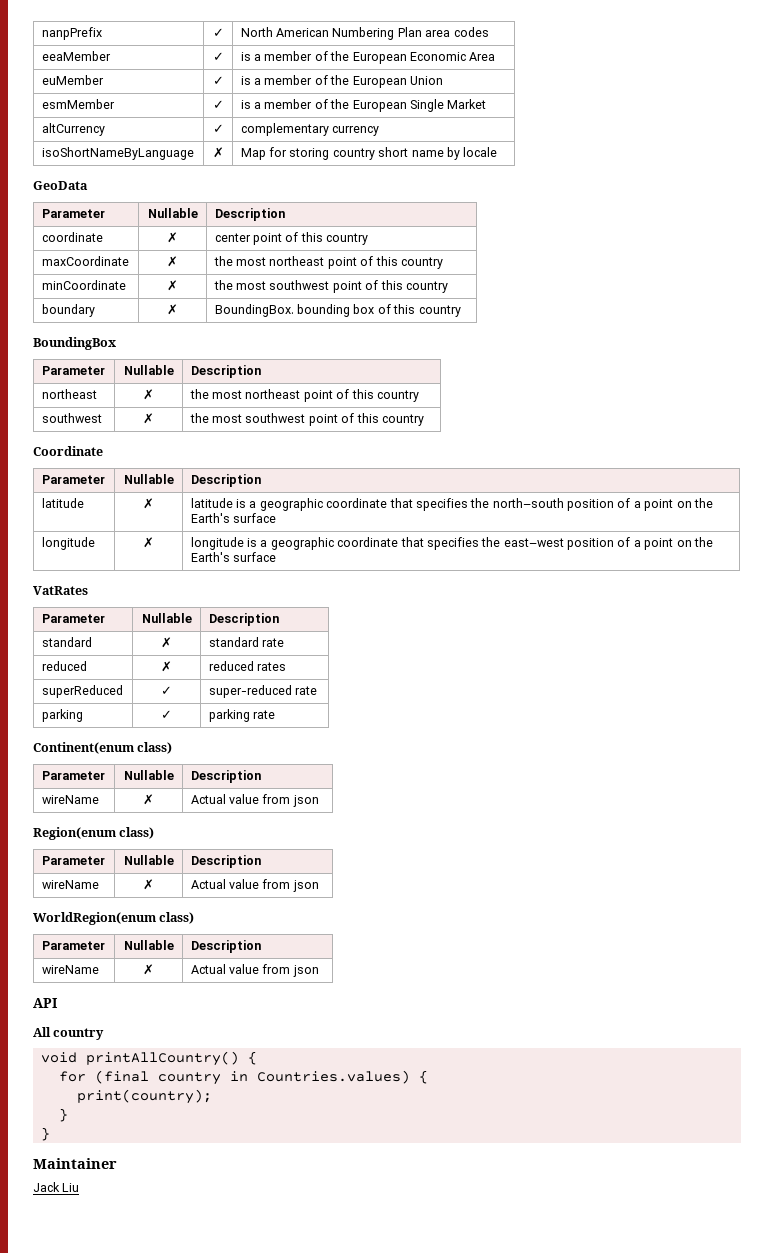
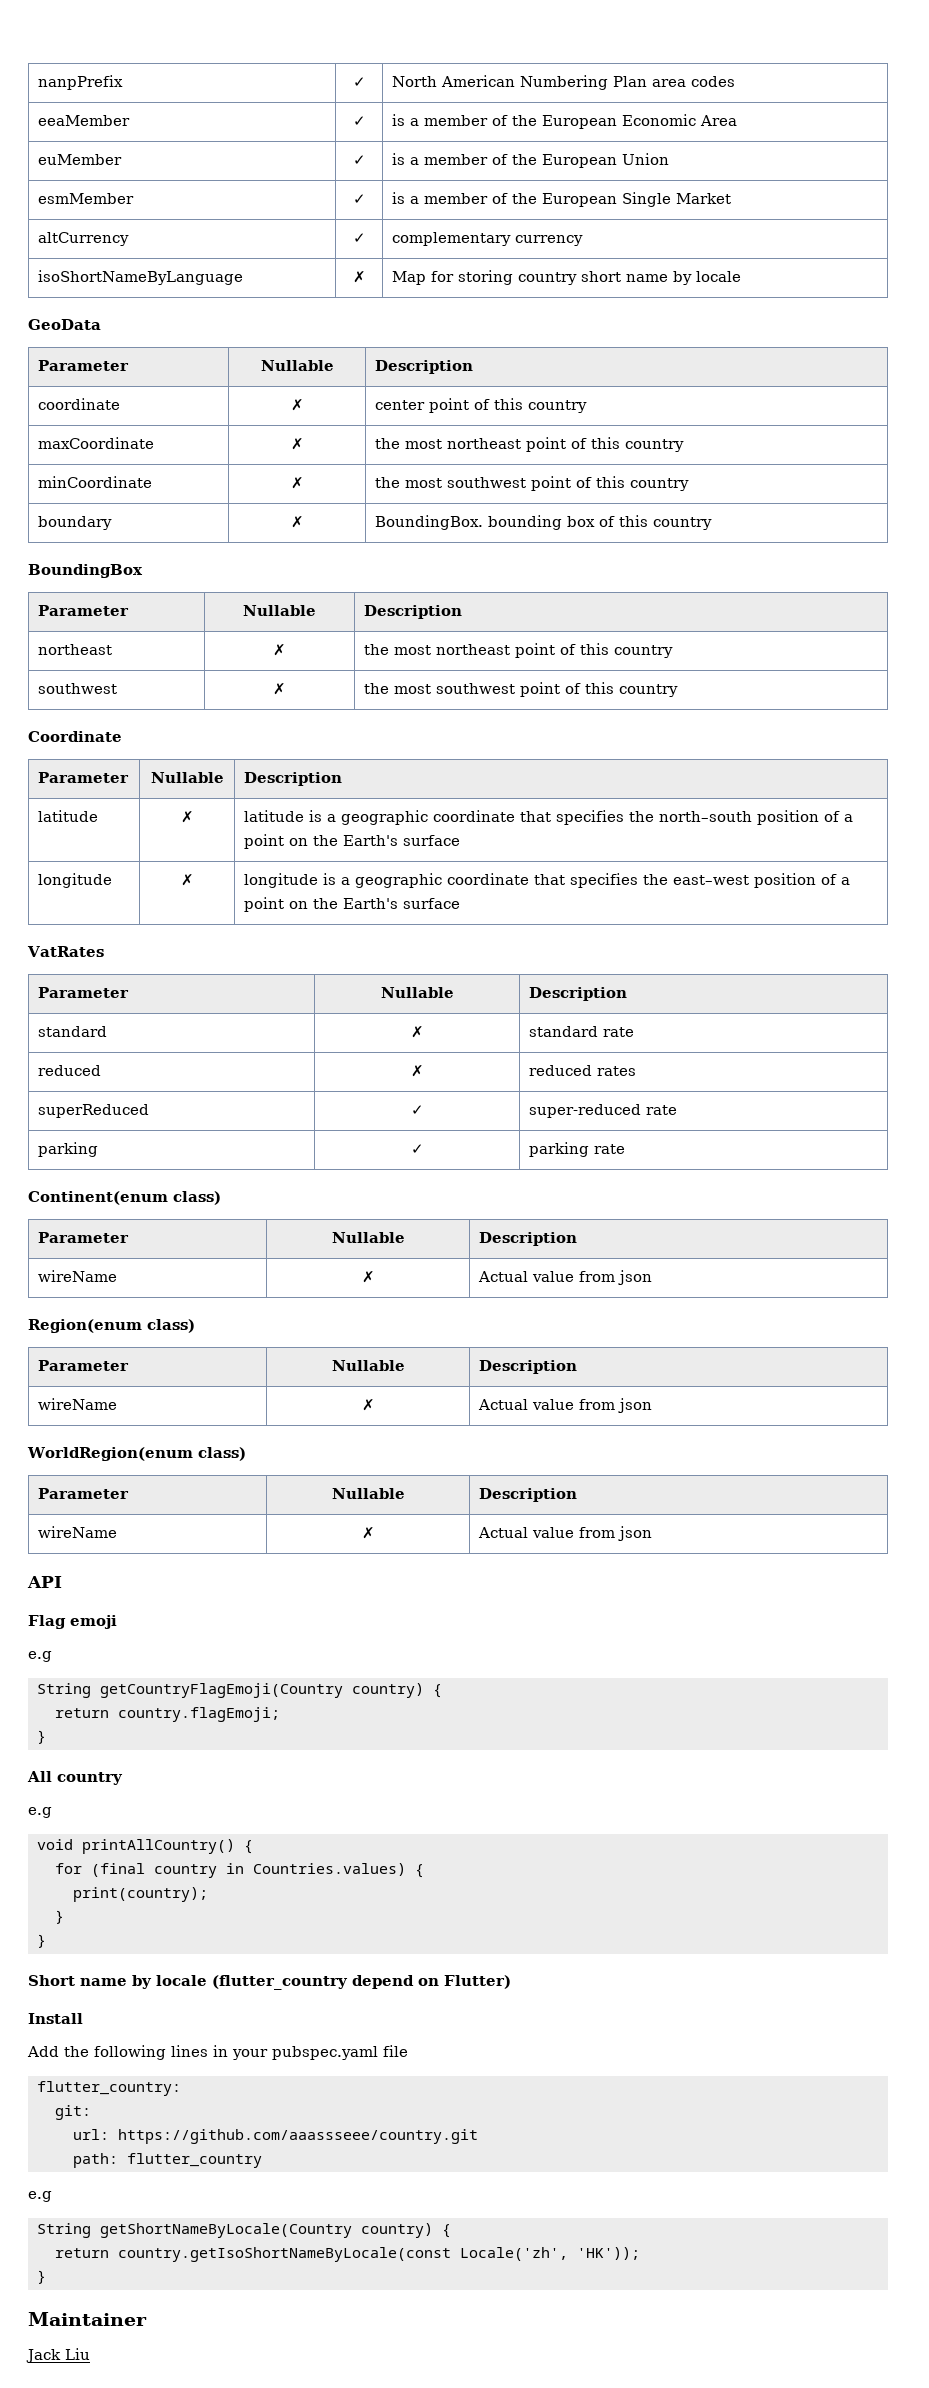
+ Flag emoji
+ e.g
+ String getCountryFlagEmoji(Country country) {
+ return country.flagEmoji;
+ }
  All country
+ e.g
+ Short name by locale (flutter_country depend on Flutter)
+ Install
+ Add the following lines in your pubspec.yaml file
+ flutter_country:
+ git:
+ url: https://github.com/aaassseee/country.git
+ path: flutter_country
+ e.g
+ String getShortNameByLocale(Country country) {
+ return country.getIsoShortNameByLocale(const Locale('zh', 'HK'));
+ }

